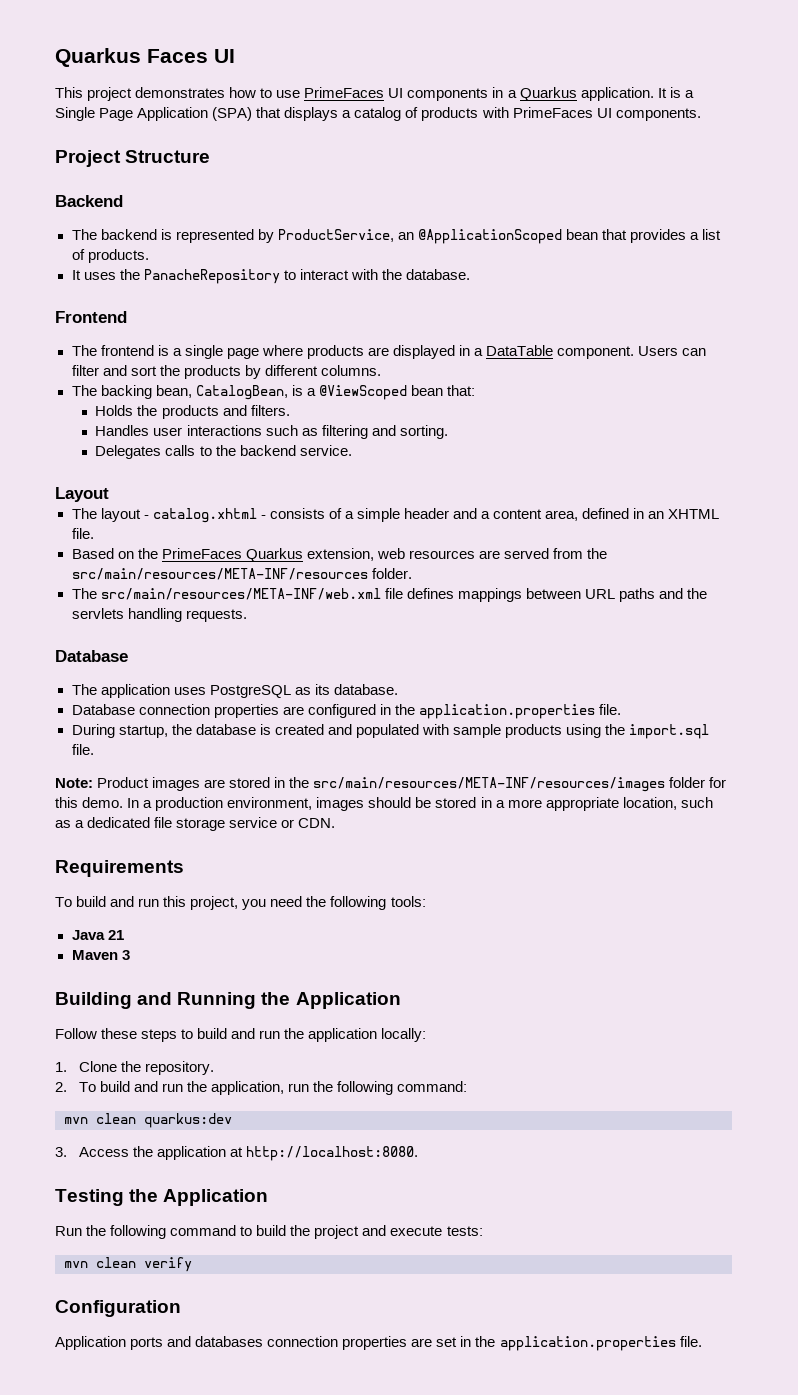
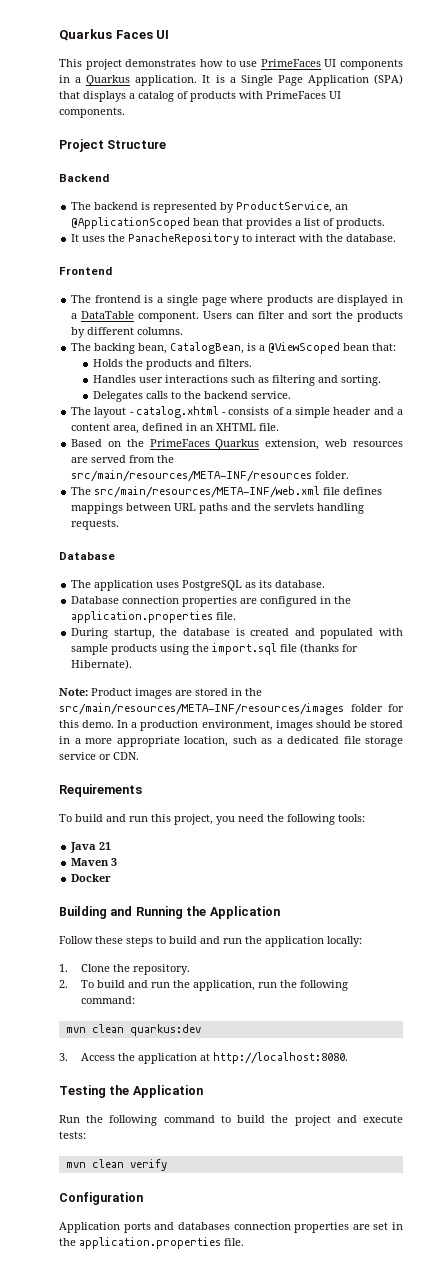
- Layout
- During startup, the database is created and populated with sample products using the import.sql file.
+ During startup, the database is created and populated with sample products using the import.sql file (thanks for Hibernate).
+ Docker

